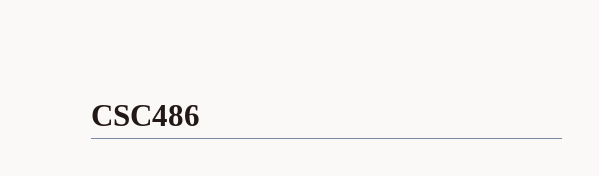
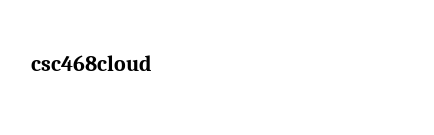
- CSC486
+ csc468cloud

